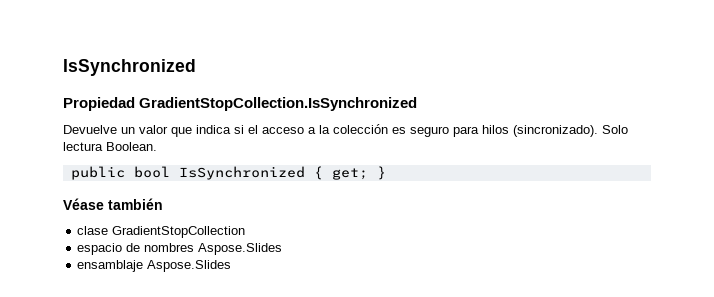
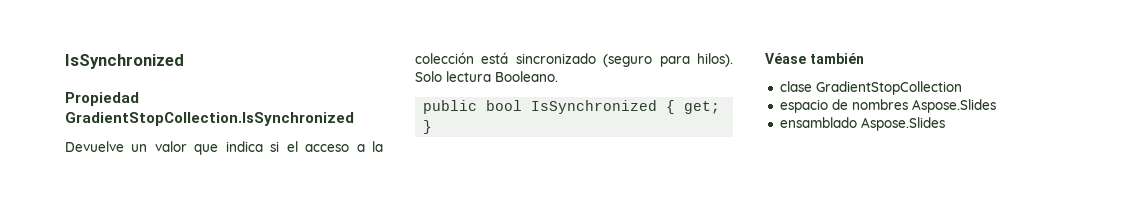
- Devuelve un valor que indica si el acceso a la colección es seguro para hilos (sincronizado).
+ Devuelve un valor que indica si el acceso a la colección está sincronizado (seguro para hilos).
- Solo lectura Boolean.
+ Solo lectura Booleano.
- ensamblaje Aspose.Slides
+ ensamblado Aspose.Slides

